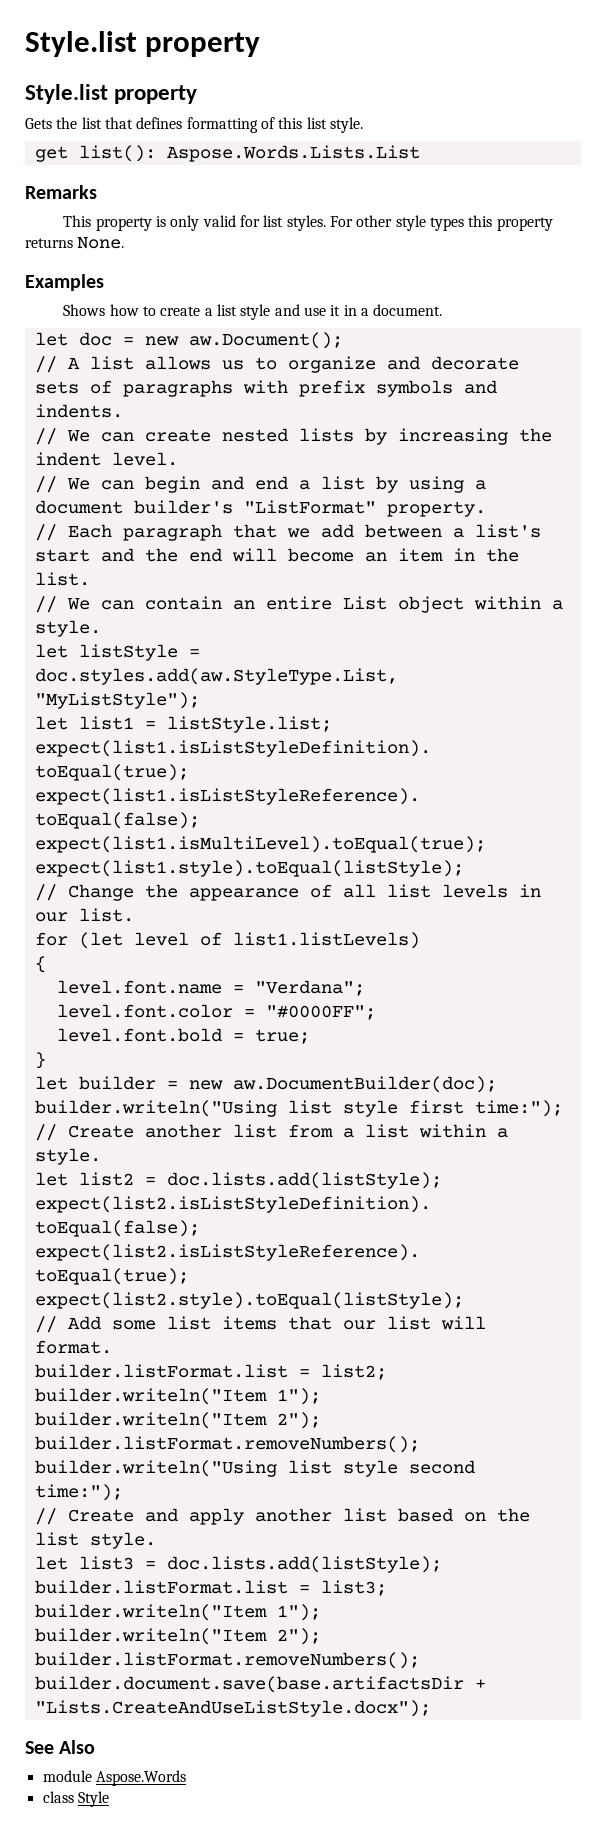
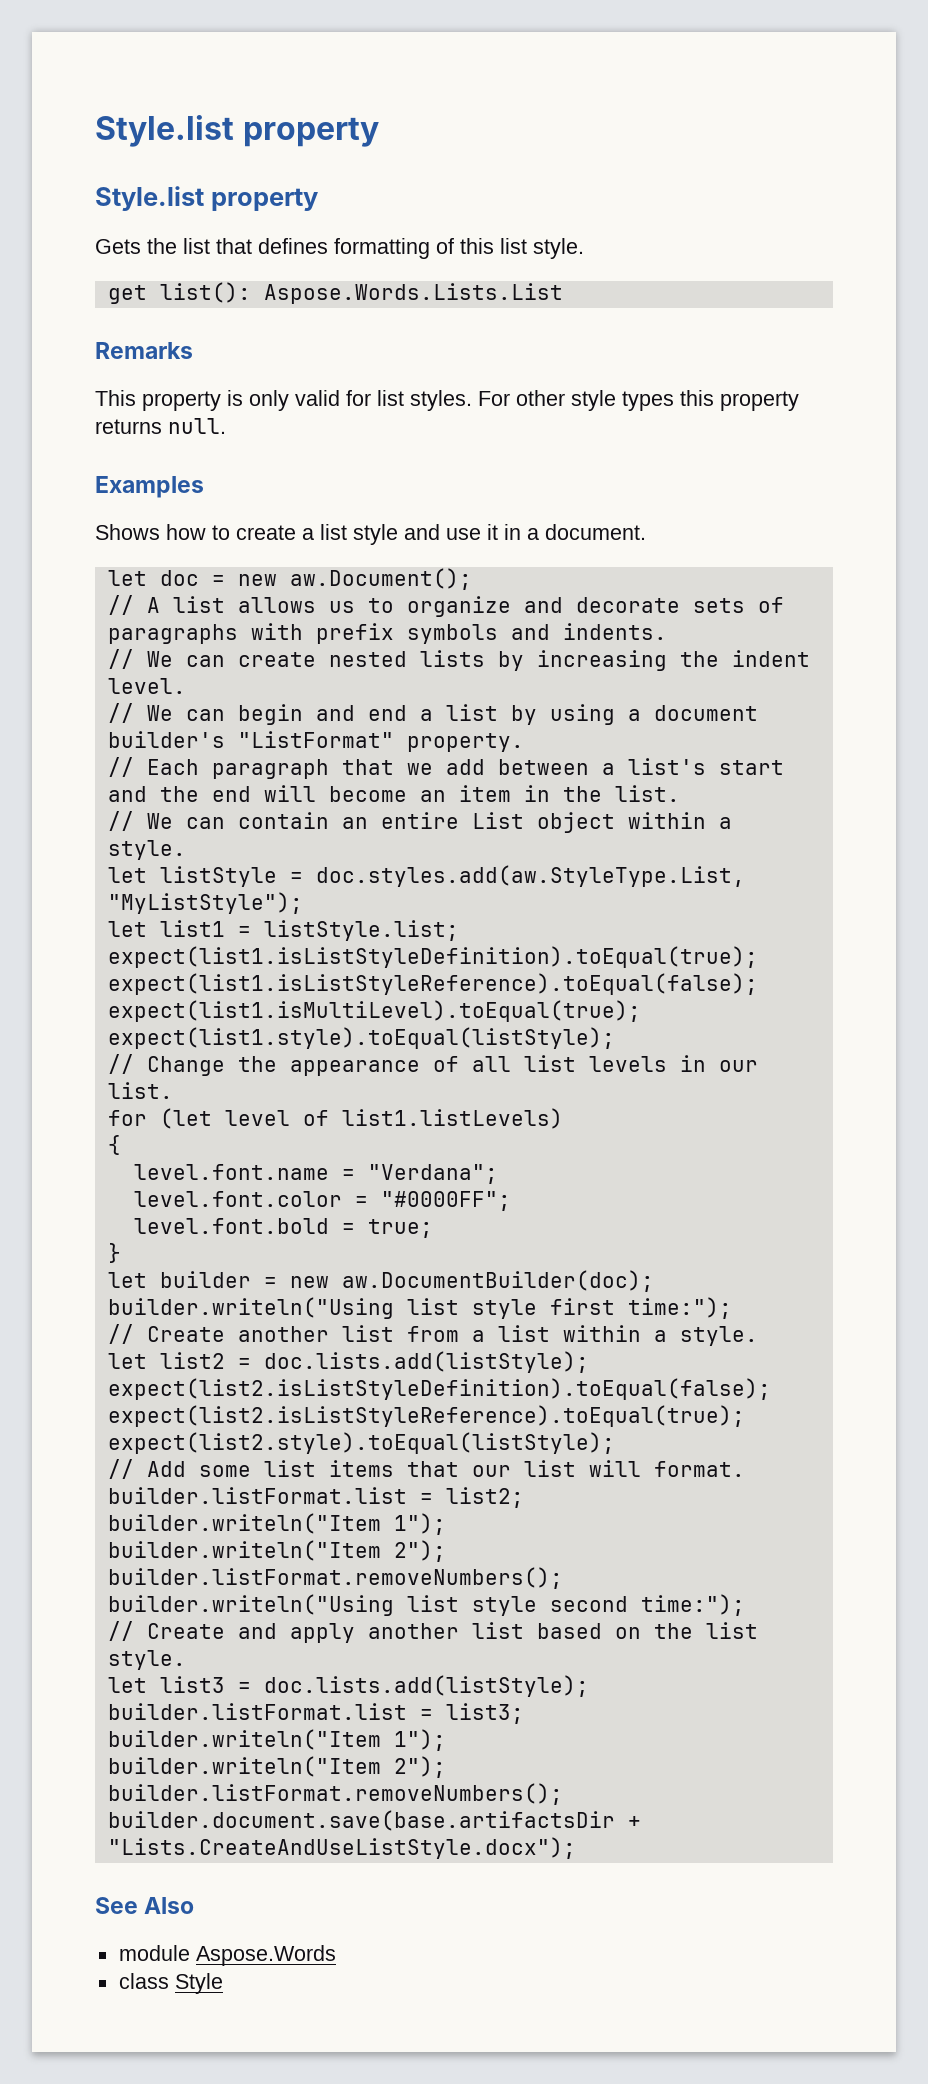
- For other style types this property returns None.
+ For other style types this property returns null.

